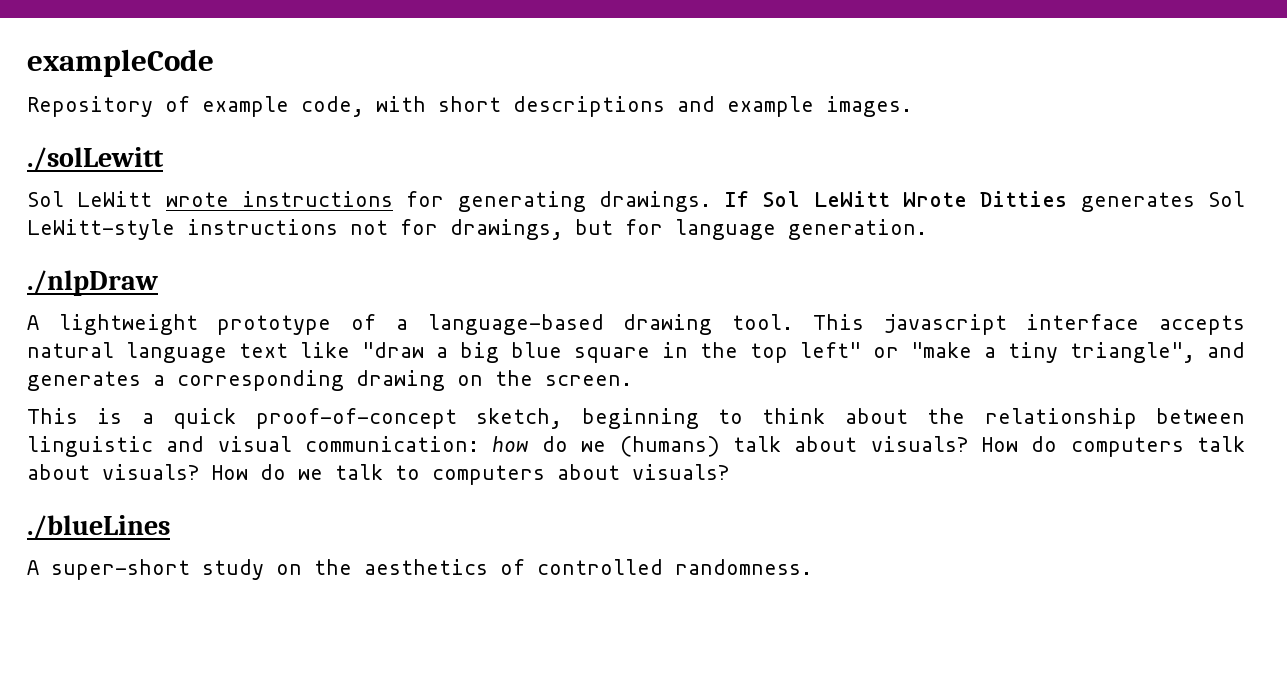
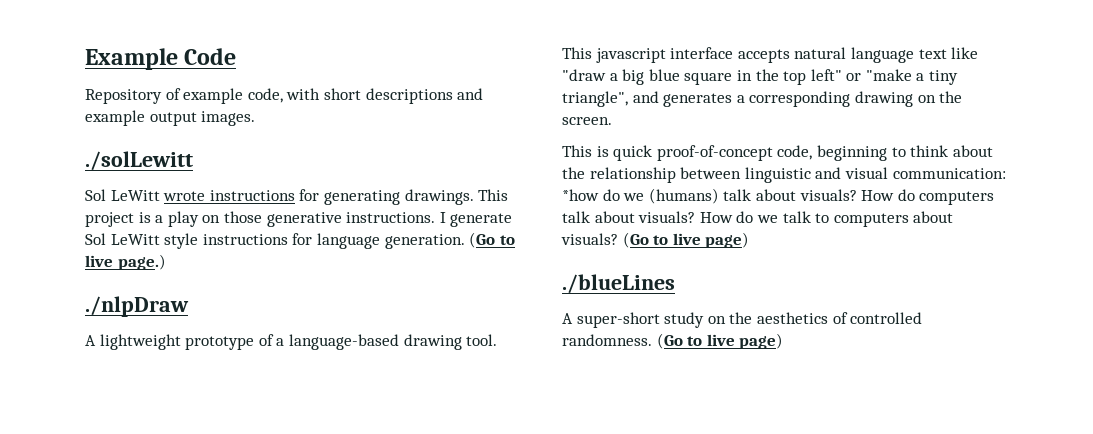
- exampleCode
+ Example Code
- Repository of example code, with short descriptions and example images.
+ Repository of example code, with short descriptions and example output images.
- If Sol LeWitt Wrote Ditties generates Sol LeWitt-style instructions not for drawings, but for language generation.
+ This project is a play on those generative instructions. I generate Sol LeWitt style instructions for language generation. (Go to live page.)
- This is a quick proof-of-concept sketch, beginning to think about the relationship between linguistic and visual communication: how do we (humans) talk about visuals?
+ This is quick proof-of-concept code, beginning to think about the relationship between linguistic and visual communication: *how do we (humans) talk about visuals?
- How do we talk to computers about visuals?
+ How do we talk to computers about visuals? (Go to live page)
- A super-short study on the aesthetics of controlled randomness.
+ A super-short study on the aesthetics of controlled randomness. (Go to live page)

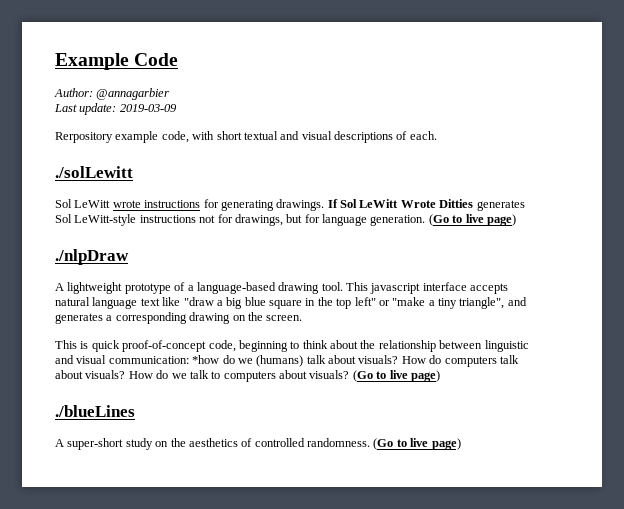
- Repository of example code, with short descriptions and example output images.
+ Author: @annagarbier
+ Last update: 2019-03-09
+ Rerpository example code, with short textual and visual descriptions of each.
- This project is a play on those generative instructions. I generate Sol LeWitt style instructions for language generation. (Go to live page.)
+ If Sol LeWitt Wrote Ditties generates Sol LeWitt-style instructions not for drawings, but for language generation. (Go to live page)

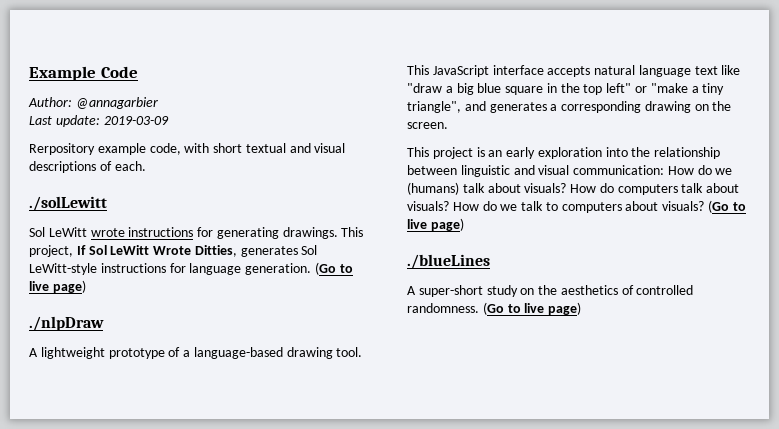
- If Sol LeWitt Wrote Ditties generates Sol LeWitt-style instructions not for drawings, but for language generation.
+ This project, If Sol LeWitt Wrote Ditties, generates Sol LeWitt-style instructions for language generation.
- This javascript interface accepts natural language text like "draw a big blue square in the top left" or "make a tiny triangle", and generates a corresponding drawing on the screen.
+ This JavaScript interface accepts natural language text like "draw a big blue square in the top left" or "make a tiny triangle", and generates a corresponding drawing on the screen.
- This is quick proof-of-concept code, beginning to think about the relationship between linguistic and visual communication: *how do we (humans) talk about visuals?
+ This project is an early exploration into the relationship between linguistic and visual communication: How do we (humans) talk about visuals?

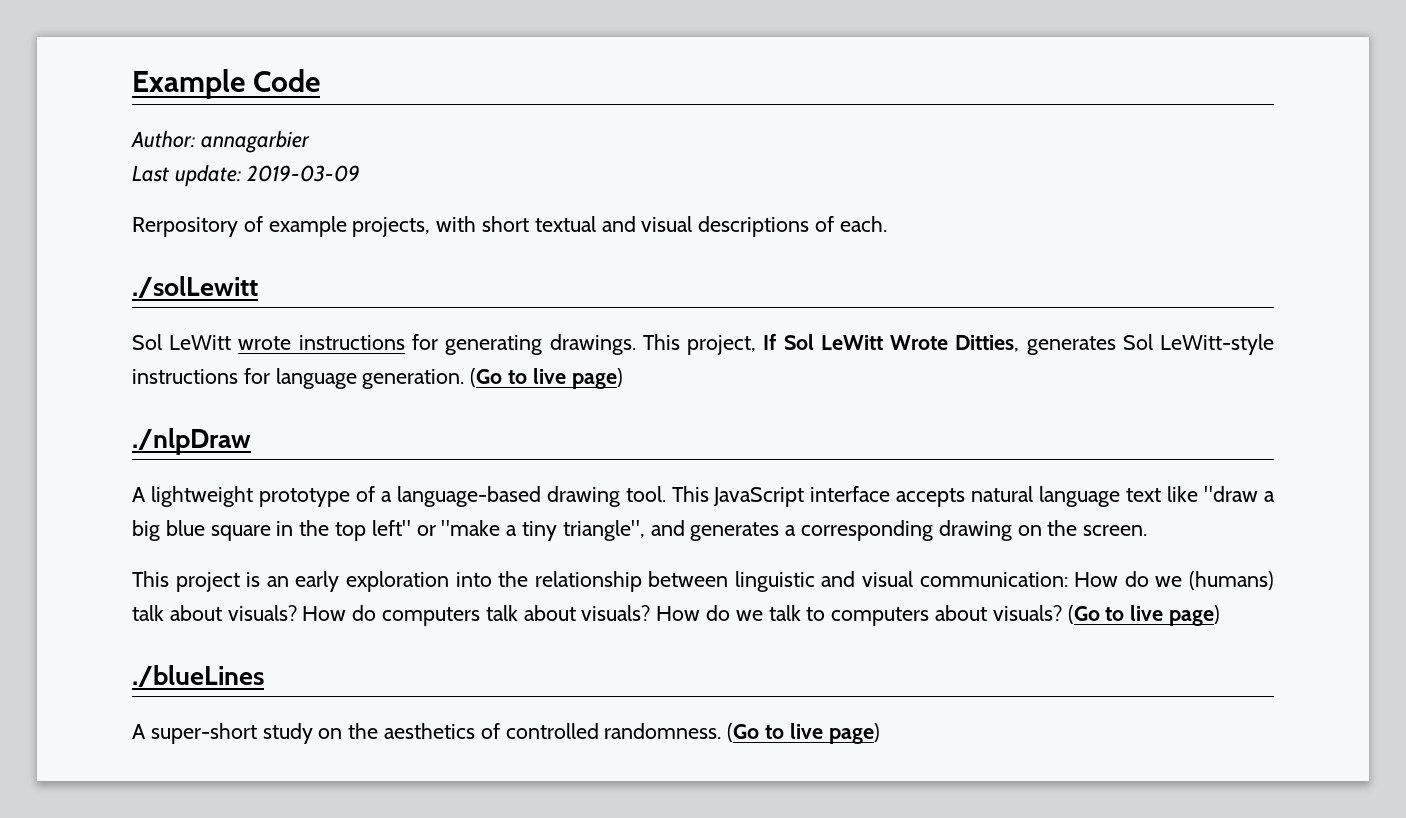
- Author: @annagarbier
+ Author: annagarbier
- Rerpository example code, with short textual and visual descriptions of each.
+ Rerpository of example projects, with short textual and visual descriptions of each.

